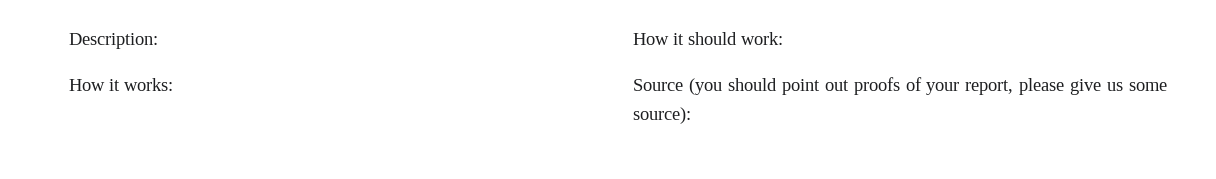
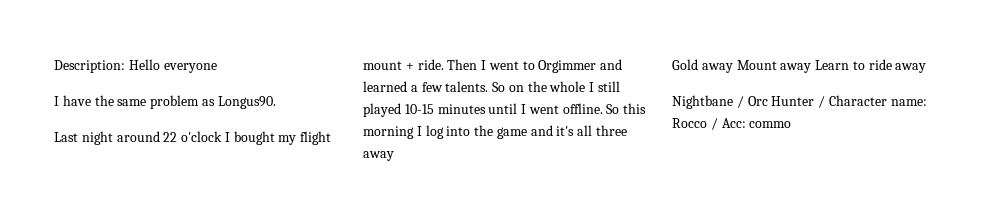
- Description:
- How it works:
- How it should work:
- Source (you should point out proofs of your report, please give us some source):
+ Description: Hello everyone
+ I have the same problem as Longus90.
+ Last night around 22 o'clock I bought my flight mount + ride. Then I went to Orgimmer and learned a few talents. So on the whole I still played 10-15 minutes until I went offline. So this morning I log into the game and it's all three away
+ Gold away Mount away Learn to ride away
+ Nightbane / Orc Hunter / Character name: Rocco / Acc: commo

